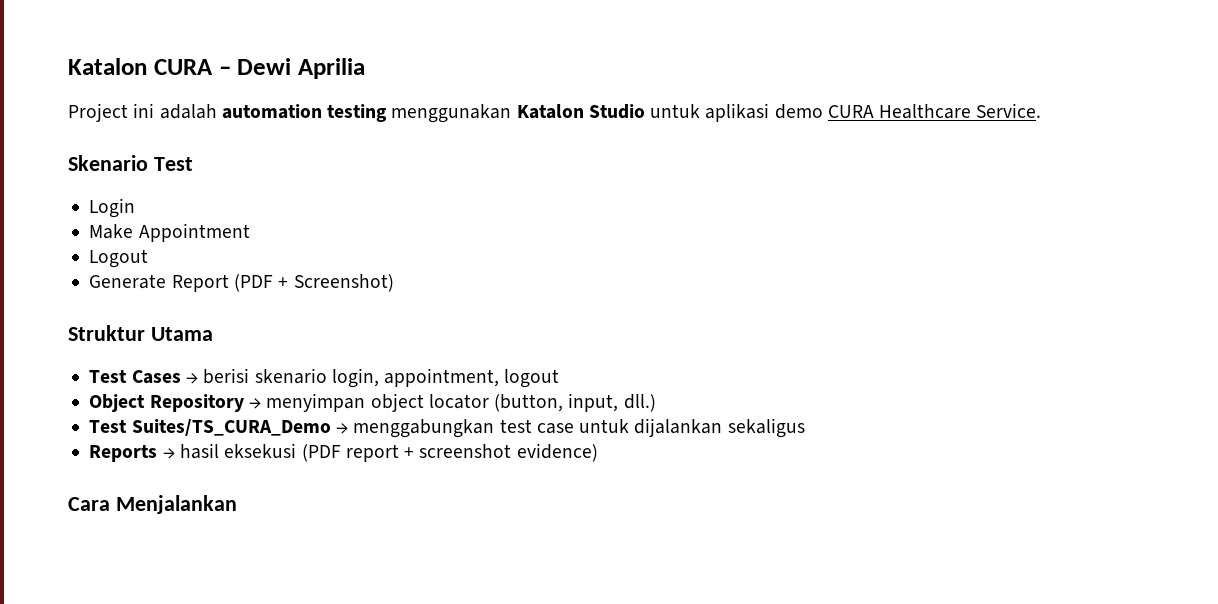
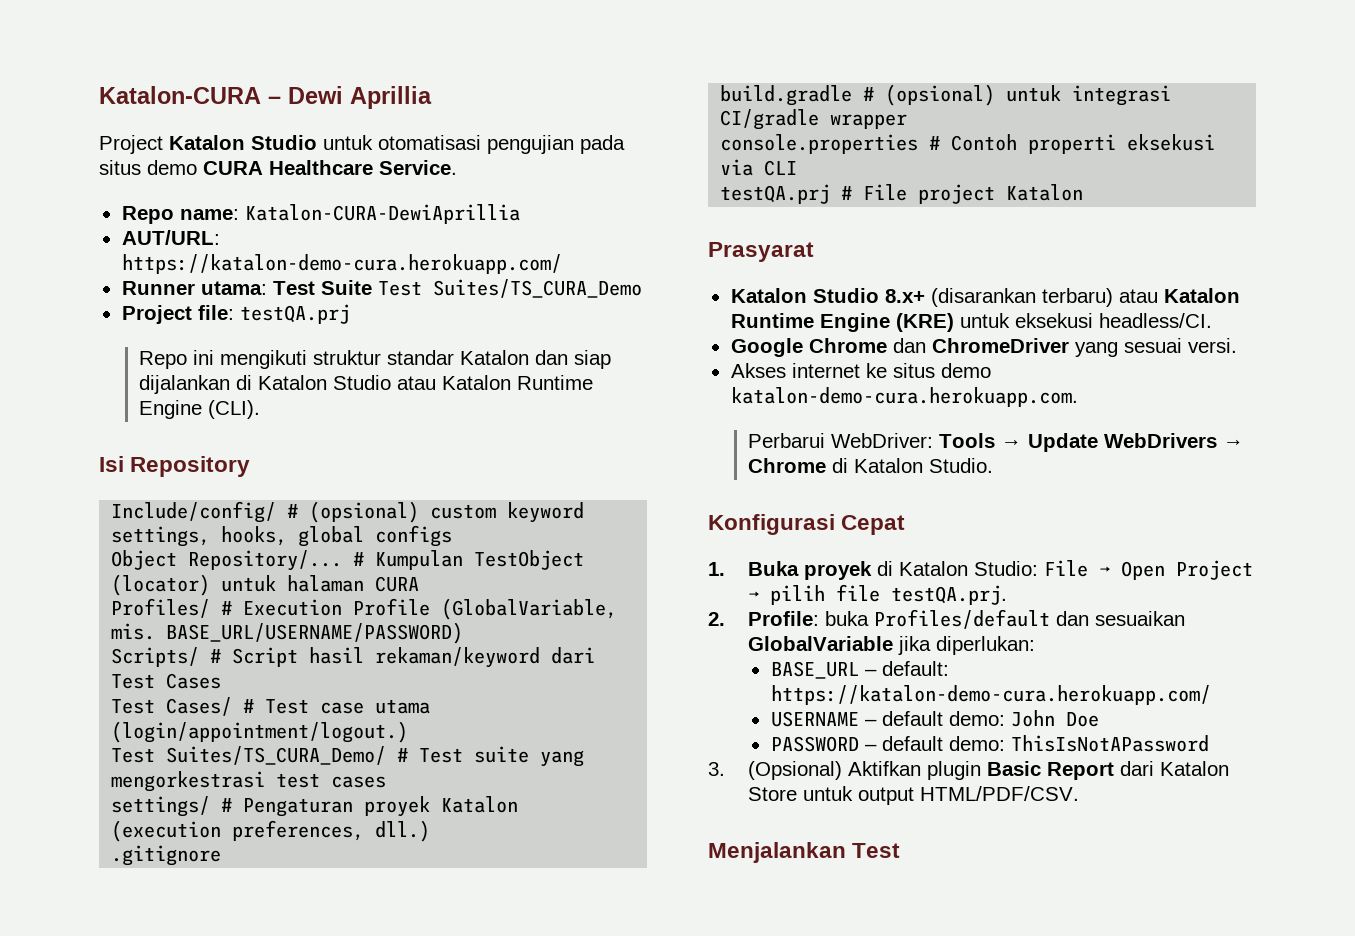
- Katalon CURA – Dewi Aprilia
- Project ini adalah automation testing menggunakan Katalon Studio untuk aplikasi demo CURA Healthcare Service.
- Skenario Test
- Login
- Make Appointment
- Logout
- Generate Report (PDF + Screenshot)
- Struktur Utama
- Test Cases → berisi skenario login, appointment, logout
- Object Repository → menyimpan object locator (button, input, dll.)
- Test Suites/TS_CURA_Demo → menggabungkan test case untuk dijalankan sekaligus
- Reports → hasil eksekusi (PDF report + screenshot evidence)
- Cara Menjalankan
+ Katalon-CURA – Dewi Aprillia
+ Project Katalon Studio untuk otomatisasi pengujian pada situs demo CURA Healthcare Service.
+ Repo name: Katalon-CURA-DewiAprillia
+ AUT/URL: https://katalon-demo-cura.herokuapp.com/
+ Runner utama: Test Suite Test Suites/TS_CURA_Demo
+ Project file: testQA.prj
+ Repo ini mengikuti struktur standar Katalon dan siap dijalankan di Katalon Studio atau Katalon Runtime Engine (CLI).
+ Isi Repository
+ Include/config/ # (opsional) custom keyword settings, hooks, global configs
+ Object Repository/... # Kumpulan TestObject (locator) untuk halaman CURA
+ Profiles/ # Execution Profile (GlobalVariable, mis. BASE_URL/USERNAME/PASSWORD)
+ Scripts/ # Script hasil rekaman/keyword dari Test Cases
+ Test Cases/ # Test case utama (login/appointment/logout.)
+ Test Suites/TS_CURA_Demo/ # Test suite yang mengorkestrasi test cases
+ settings/ # Pengaturan proyek Katalon (execution preferences, dll.)
+ .gitignore
+ build.gradle # (opsional) untuk integrasi CI/gradle wrapper
+ console.properties # Contoh properti eksekusi via CLI
+ testQA.prj # File project Katalon
+ Prasyarat
+ Katalon Studio 8.x+ (disarankan terbaru) atau Katalon Runtime Engine (KRE) untuk eksekusi headless/CI.
+ Google Chrome dan ChromeDriver yang sesuai versi.
+ Akses internet ke situs demo katalon-demo-cura.herokuapp.com.
+ Perbarui WebDriver: Tools → Update WebDrivers → Chrome di Katalon Studio.
+ Konfigurasi Cepat
+ 1. Buka proyek di Katalon Studio: File → Open Project → pilih file testQA.prj.
+ 2. Profile: buka Profiles/default dan sesuaikan GlobalVariable jika diperlukan:
+ BASE_URL – default: https://katalon-demo-cura.herokuapp.com/
+ USERNAME – default demo: John Doe
+ PASSWORD – default demo: ThisIsNotAPassword
+ 3. (Opsional) Aktifkan plugin Basic Report dari Katalon Store untuk output HTML/PDF/CSV.
+ Menjalankan Test

